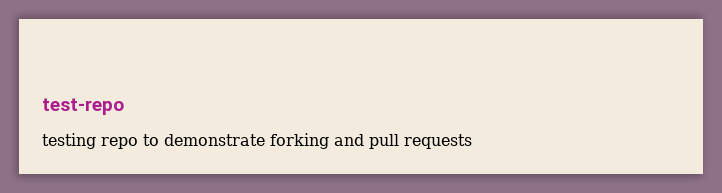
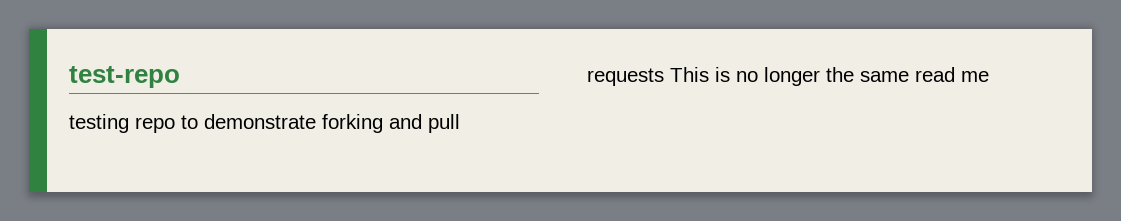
- testing repo to demonstrate forking and pull requests
+ testing repo to demonstrate forking and pull requests This is no longer the same read me

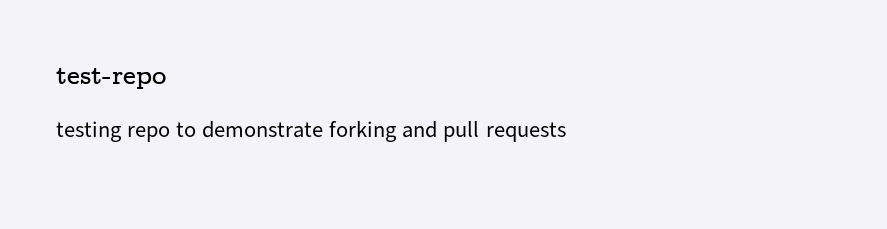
- testing repo to demonstrate forking and pull requests This is no longer the same read me
+ testing repo to demonstrate forking and pull requests

